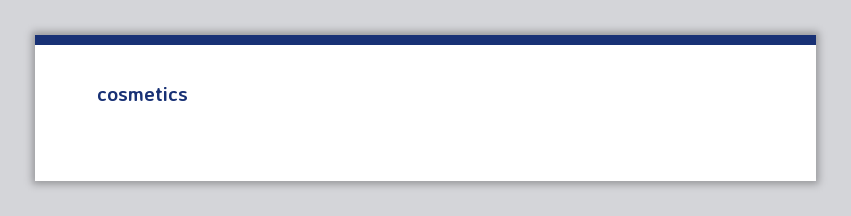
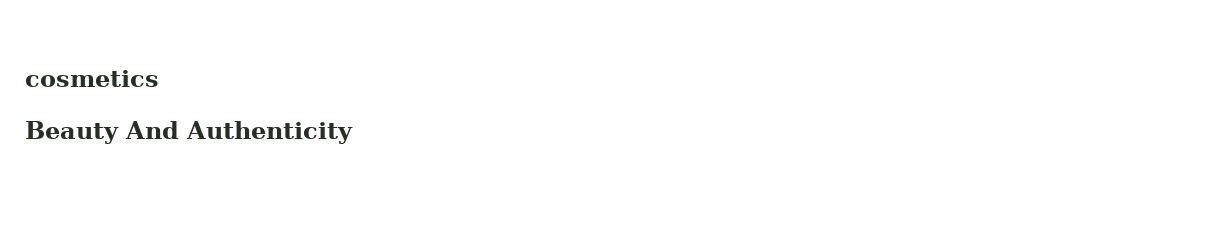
+ Beauty And Authenticity

